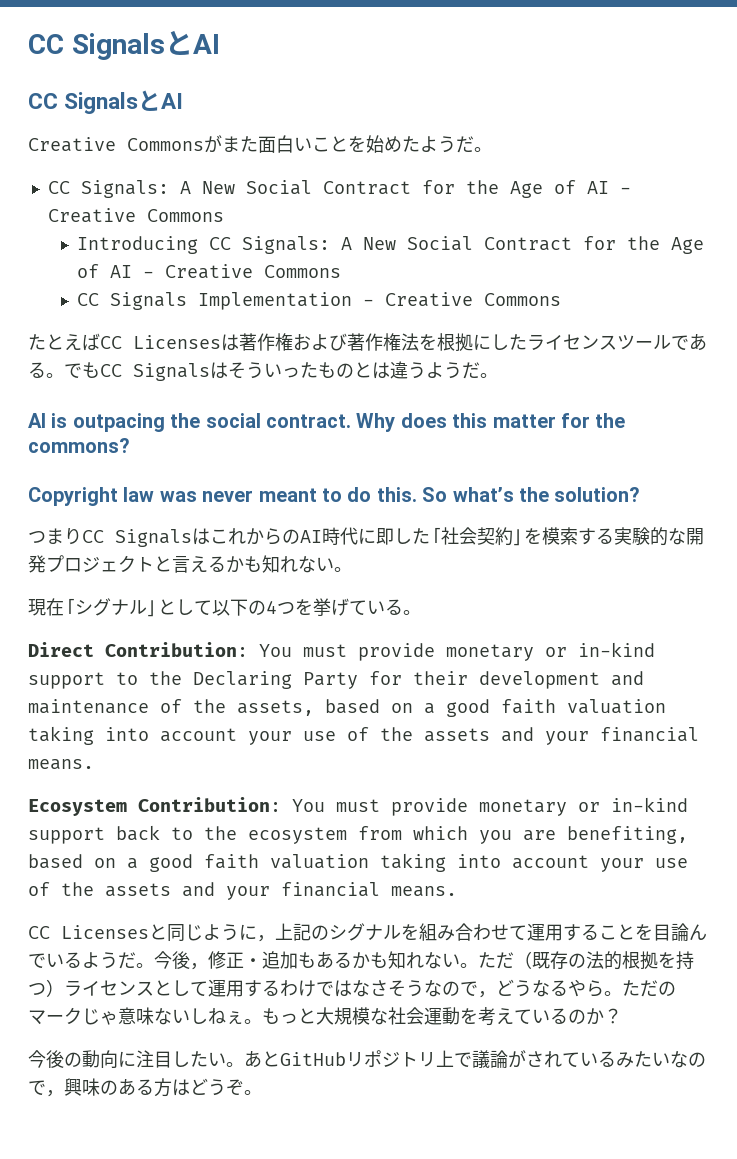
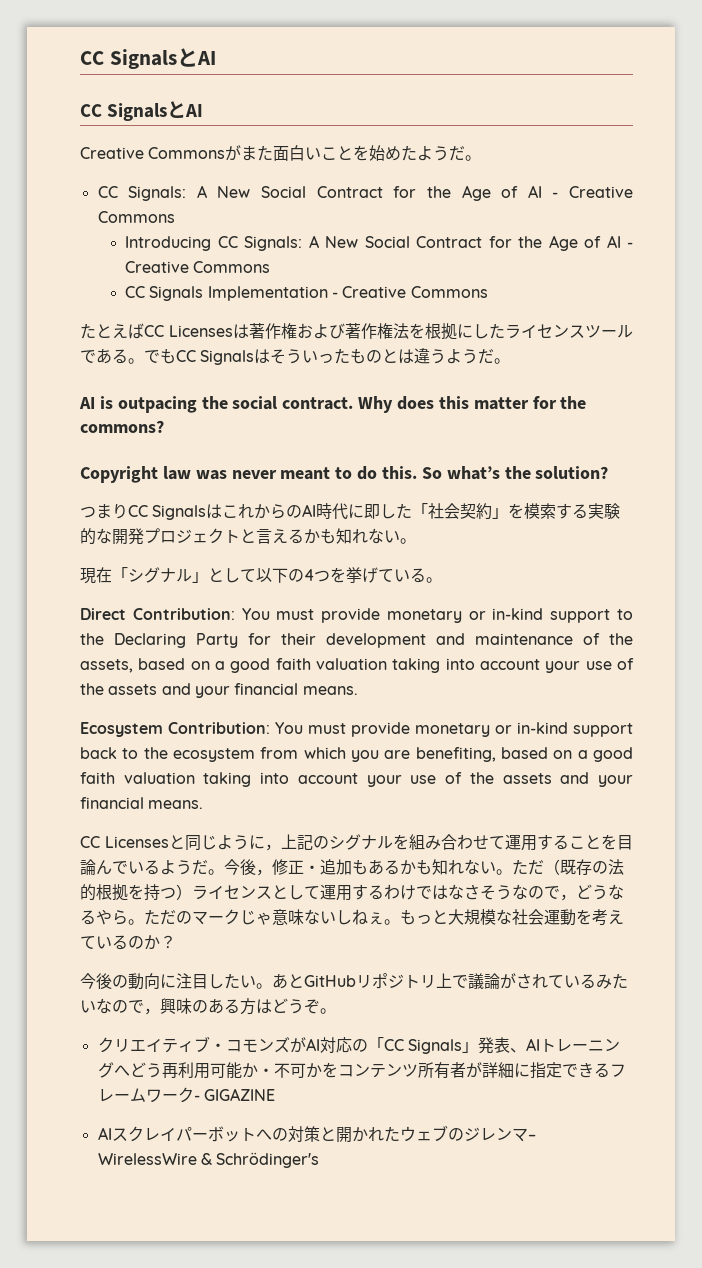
+ クリエイティブ・コモンズがAI対応の「CC Signals」発表、AIトレーニングへどう再利用可能か・不可かをコンテンツ所有者が詳細に指定できるフレームワーク- GIGAZINE
+ AIスクレイパーボットへの対策と開かれたウェブのジレンマ– WirelessWire & Schrödinger's

